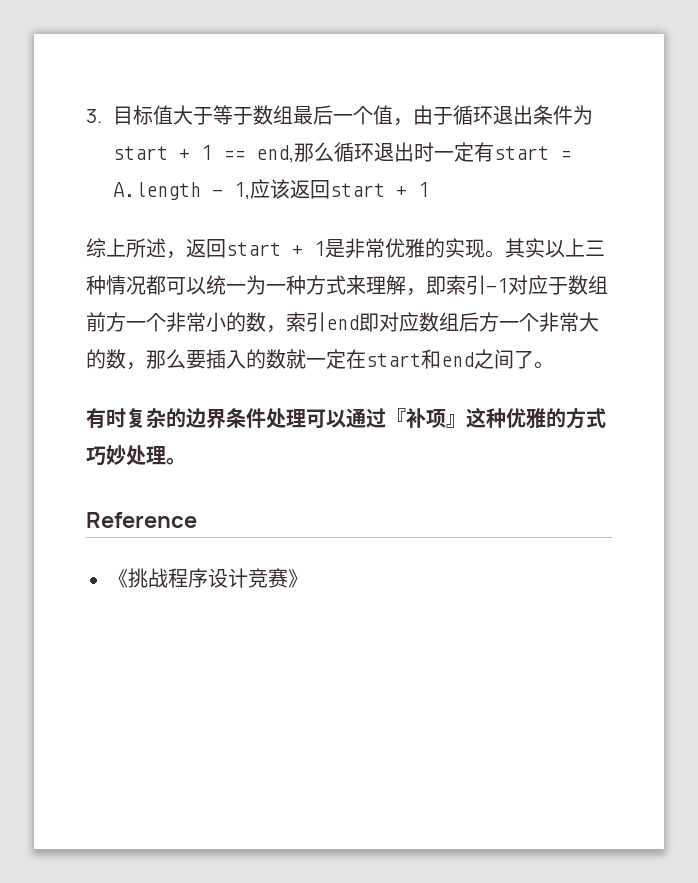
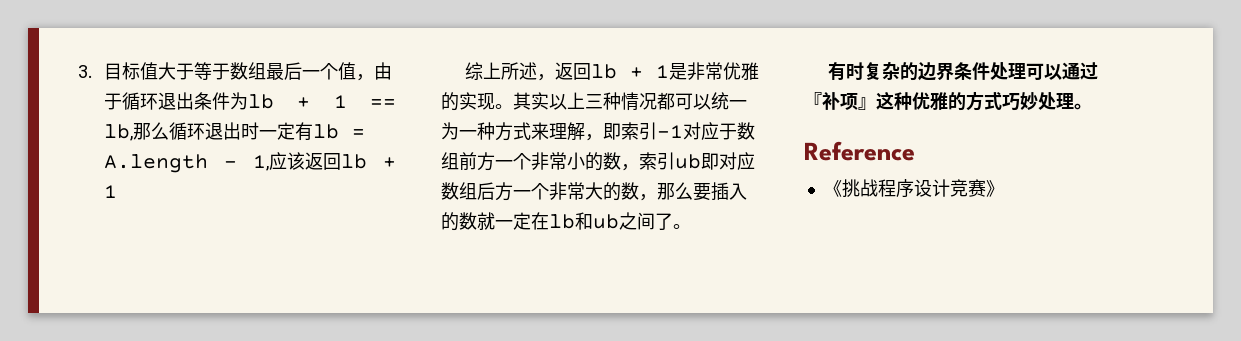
- 3.目标值大于等于数组最后一个值，由于循环退出条件为start + 1 == end,那么循环退出时一定有start = A.length - 1,应该返回start + 1
+ 3.目标值大于等于数组最后一个值，由于循环退出条件为lb + 1 == lb,那么循环退出时一定有lb = A.length - 1,应该返回lb + 1
- 综上所述，返回start + 1是非常优雅的实现。
+ 综上所述，返回lb + 1是非常优雅的实现。
- 其实以上三种情况都可以统一为一种方式来理解，即索引-1对应于数组前方一个非常小的数，索引end即对应数组后方一个非常大的数，那么要插入的数就一定在start和end之间了。
+ 其实以上三种情况都可以统一为一种方式来理解，即索引-1对应于数组前方一个非常小的数，索引ub即对应数组后方一个非常大的数，那么要插入的数就一定在lb和ub之间了。

